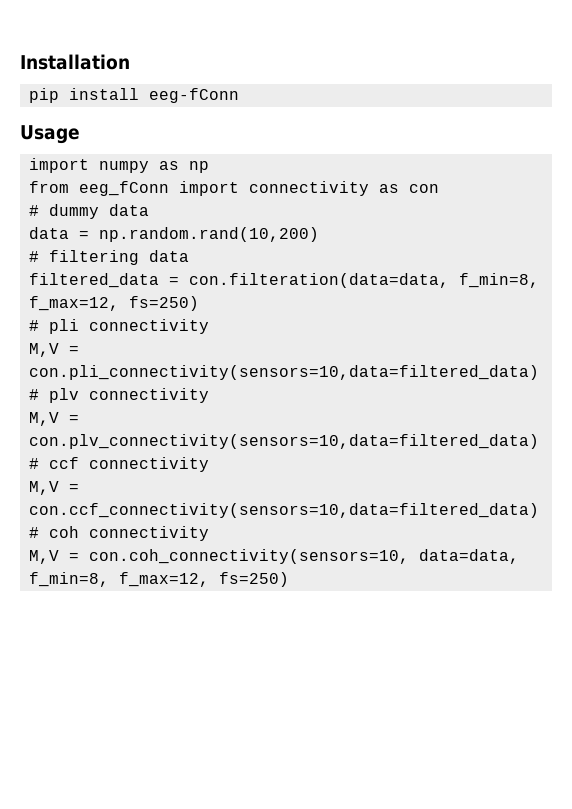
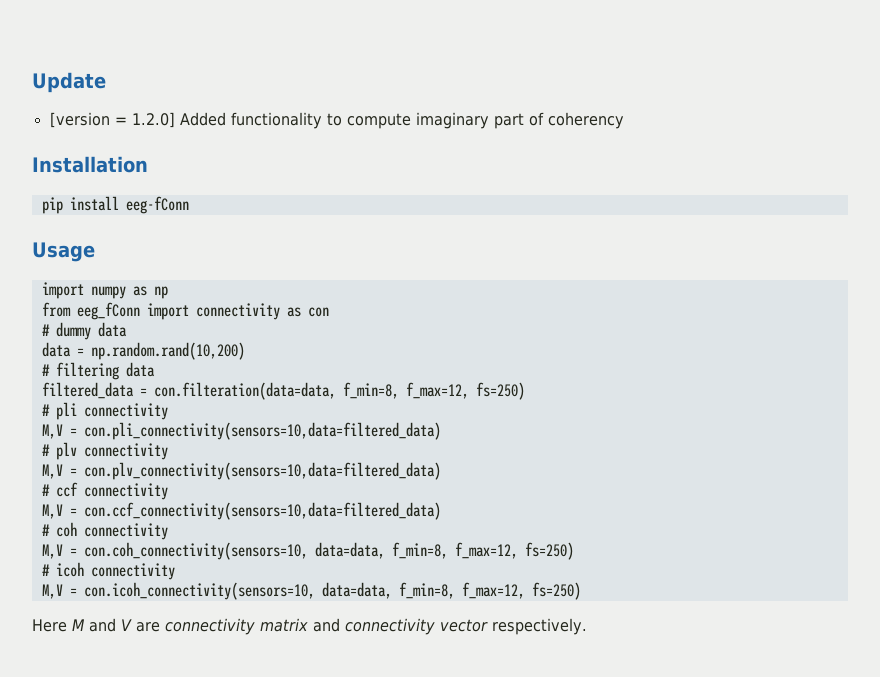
+ Update
+ [version = 1.2.0] Added functionality to compute imaginary part of coherency
+ # icoh connectivity
+ M,V = con.icoh_connectivity(sensors=10, data=data, f_min=8, f_max=12, fs=250)
+ Here M and V are connectivity matrix and connectivity vector respectively.

